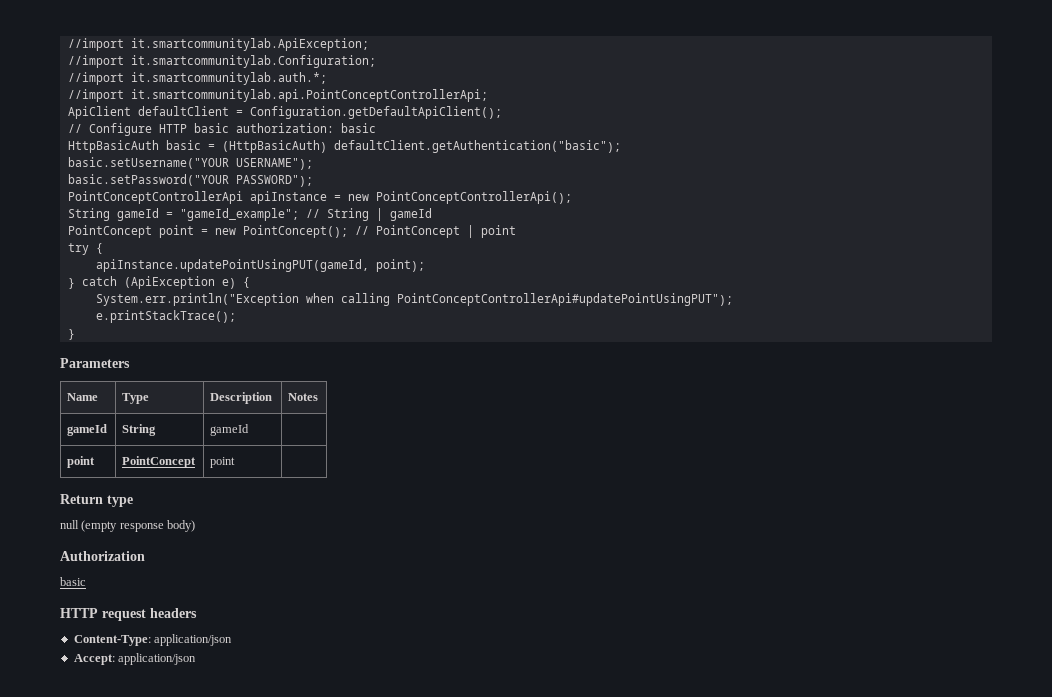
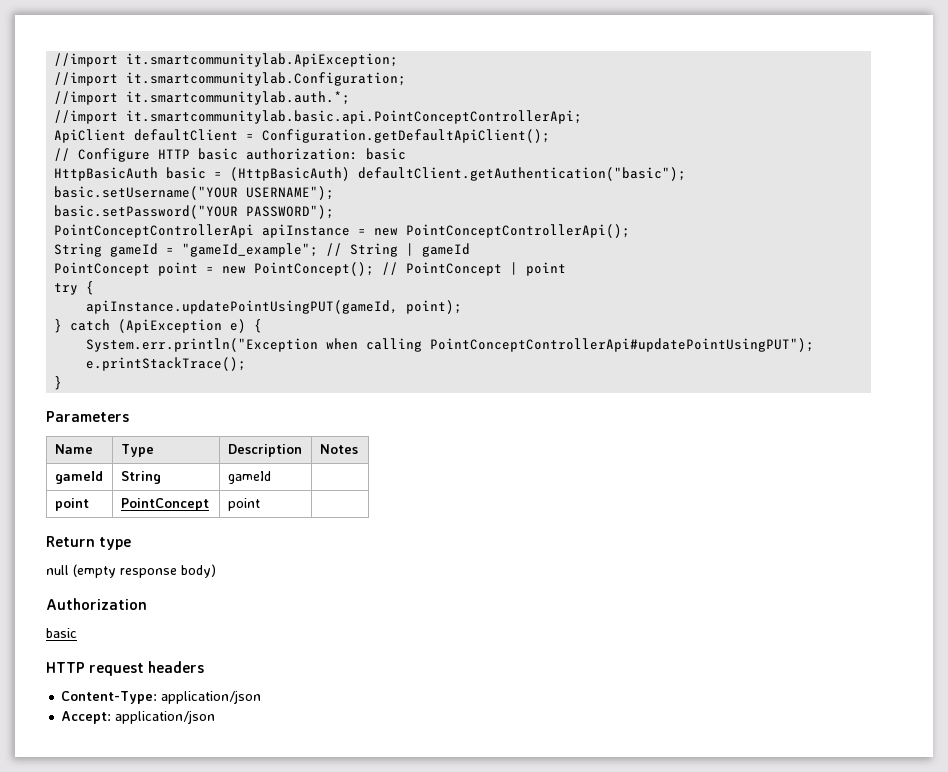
- //import it.smartcommunitylab.api.PointConceptControllerApi;
+ //import it.smartcommunitylab.basic.api.PointConceptControllerApi;

